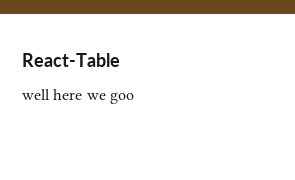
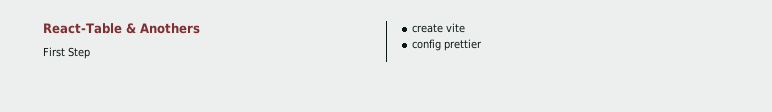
- React-Table
- well here we goo
+ React-Table & Anothers
+ First Step
+ create vite
+ config prettier

